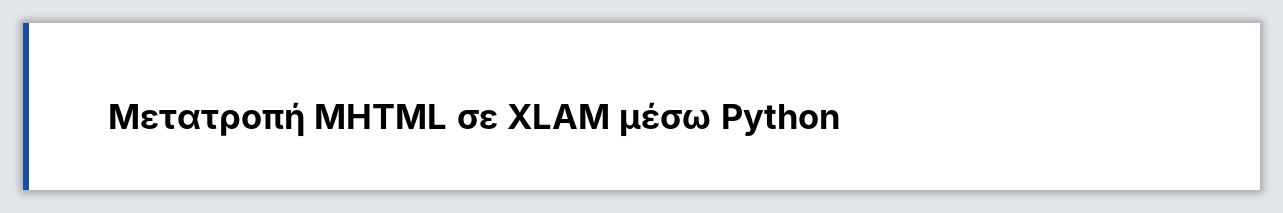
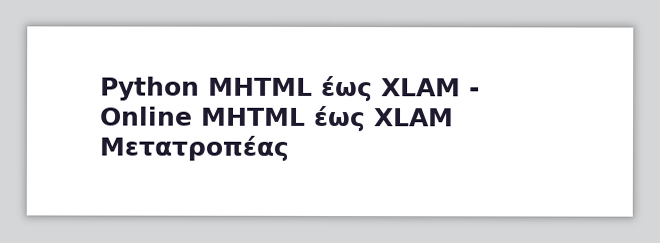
- Μετατροπή MHTML σε XLAM μέσω Python
+ Python MHTML έως XLAM - Online MHTML έως XLAM Μετατροπέας

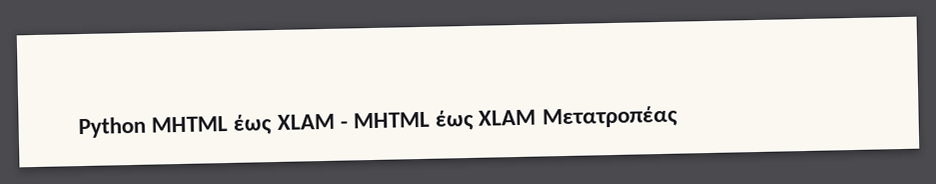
- Python MHTML έως XLAM - Online MHTML έως XLAM Μετατροπέας
+ Python MHTML έως XLAM - MHTML έως XLAM Μετατροπέας

